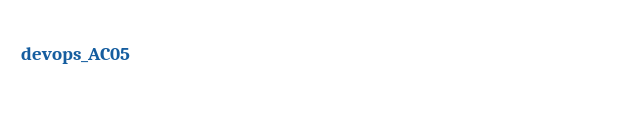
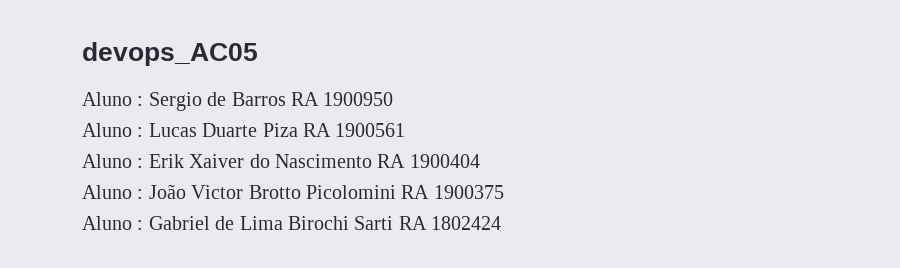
+ Aluno : Sergio de Barros RA 1900950
+ Aluno : Lucas Duarte Piza RA 1900561
+ Aluno : Erik Xaiver do Nascimento RA 1900404
+ Aluno : João Victor Brotto Picolomini RA 1900375
+ Aluno : Gabriel de Lima Birochi Sarti RA 1802424

